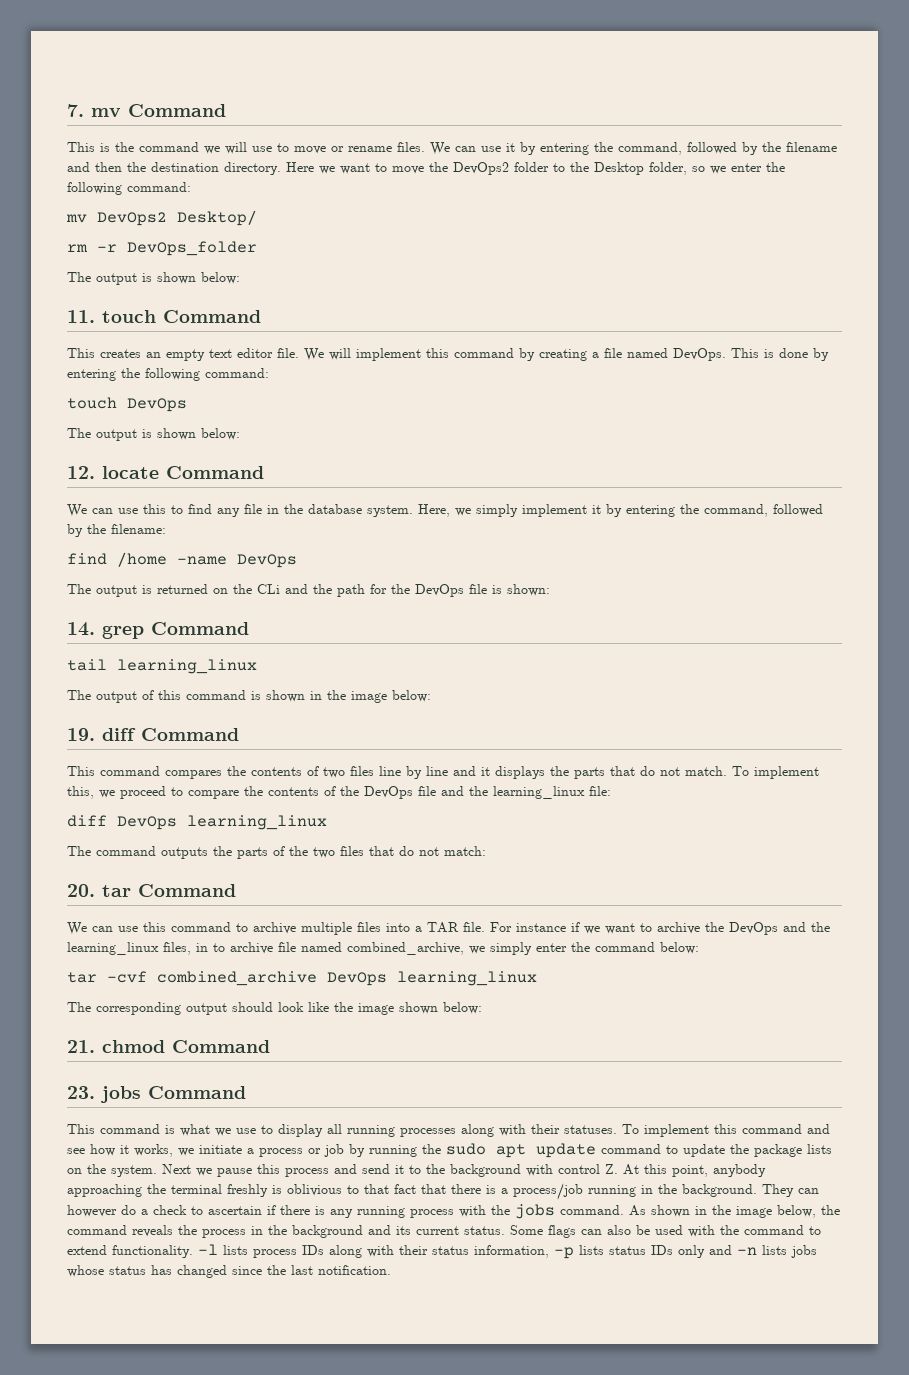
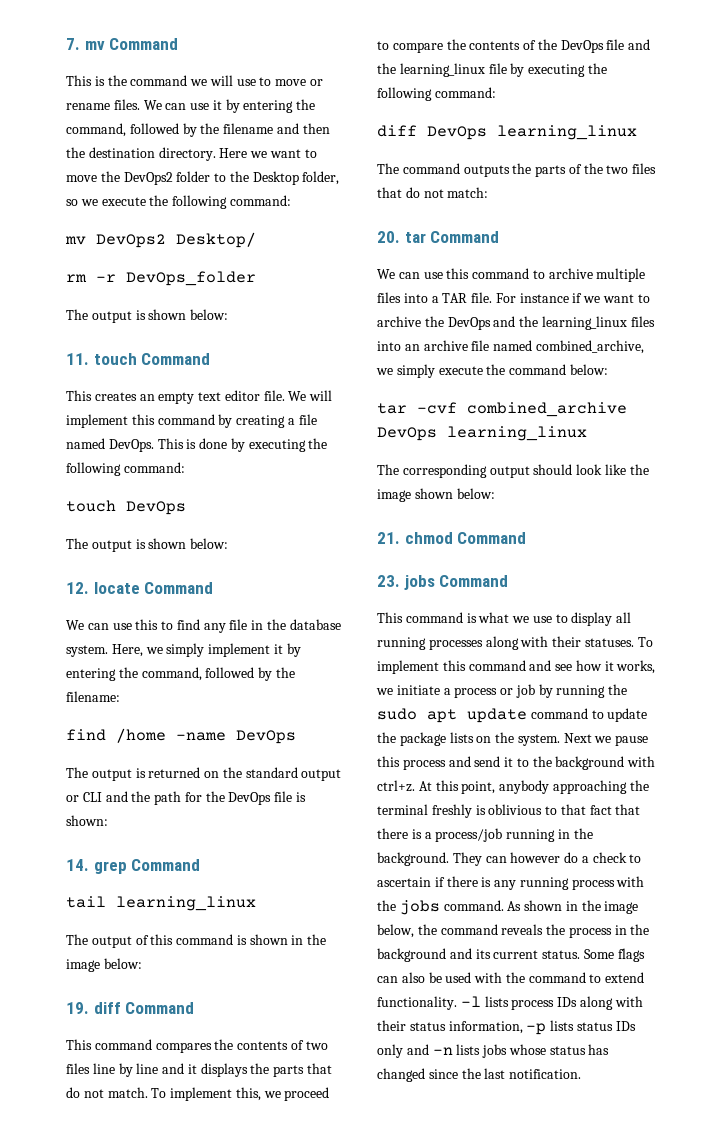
- Here we want to move the DevOps2 folder to the Desktop folder, so we enter the following command:
+ Here we want to move the DevOps2 folder to the Desktop folder, so we execute the following command:
- This is done by entering the following command:
+ This is done by executing the following command:
- The output is returned on the CLi and the path for the DevOps file is shown:
+ The output is returned on the standard output or CLI and the path for the DevOps file is shown:
- To implement this, we proceed to compare the contents of the DevOps file and the learning_linux file:
+ To implement this, we proceed to compare the contents of the DevOps file and the learning_linux file by executing the following command:
- For instance if we want to archive the DevOps and the learning_linux files, in to archive file named combined_archive, we simply enter the command below:
+ For instance if we want to archive the DevOps and the learning_linux files into an archive file named combined_archive, we simply execute the command below:
- Next we pause this process and send it to the background with control Z. At this point, anybody approaching the terminal freshly is oblivious to that fact that there is a process/job running in the background.
+ Next we pause this process and send it to the background with ctrl+z. At this point, anybody approaching the terminal freshly is oblivious to that fact that there is a process/job running in the background.

